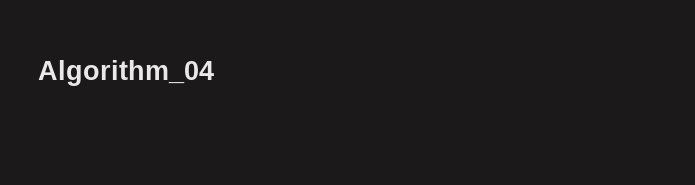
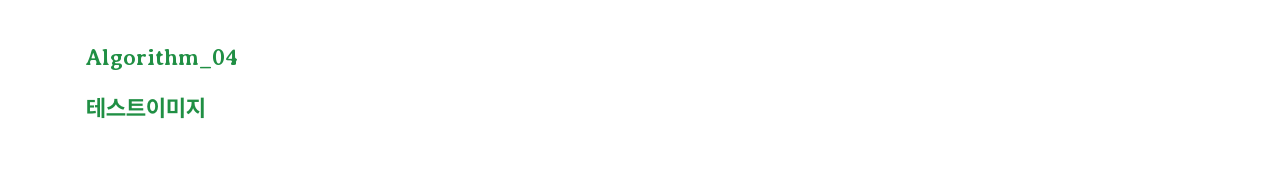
+ 테스트이미지

